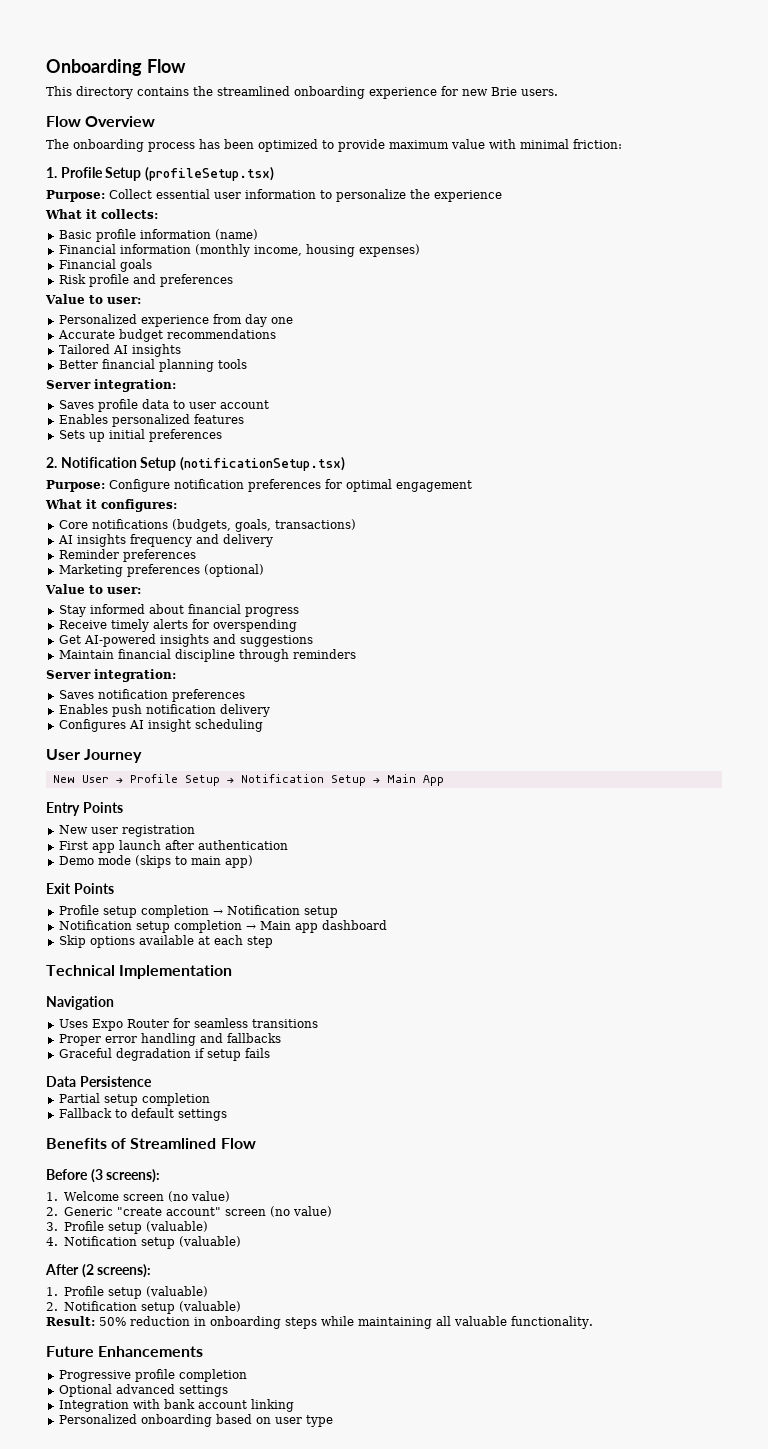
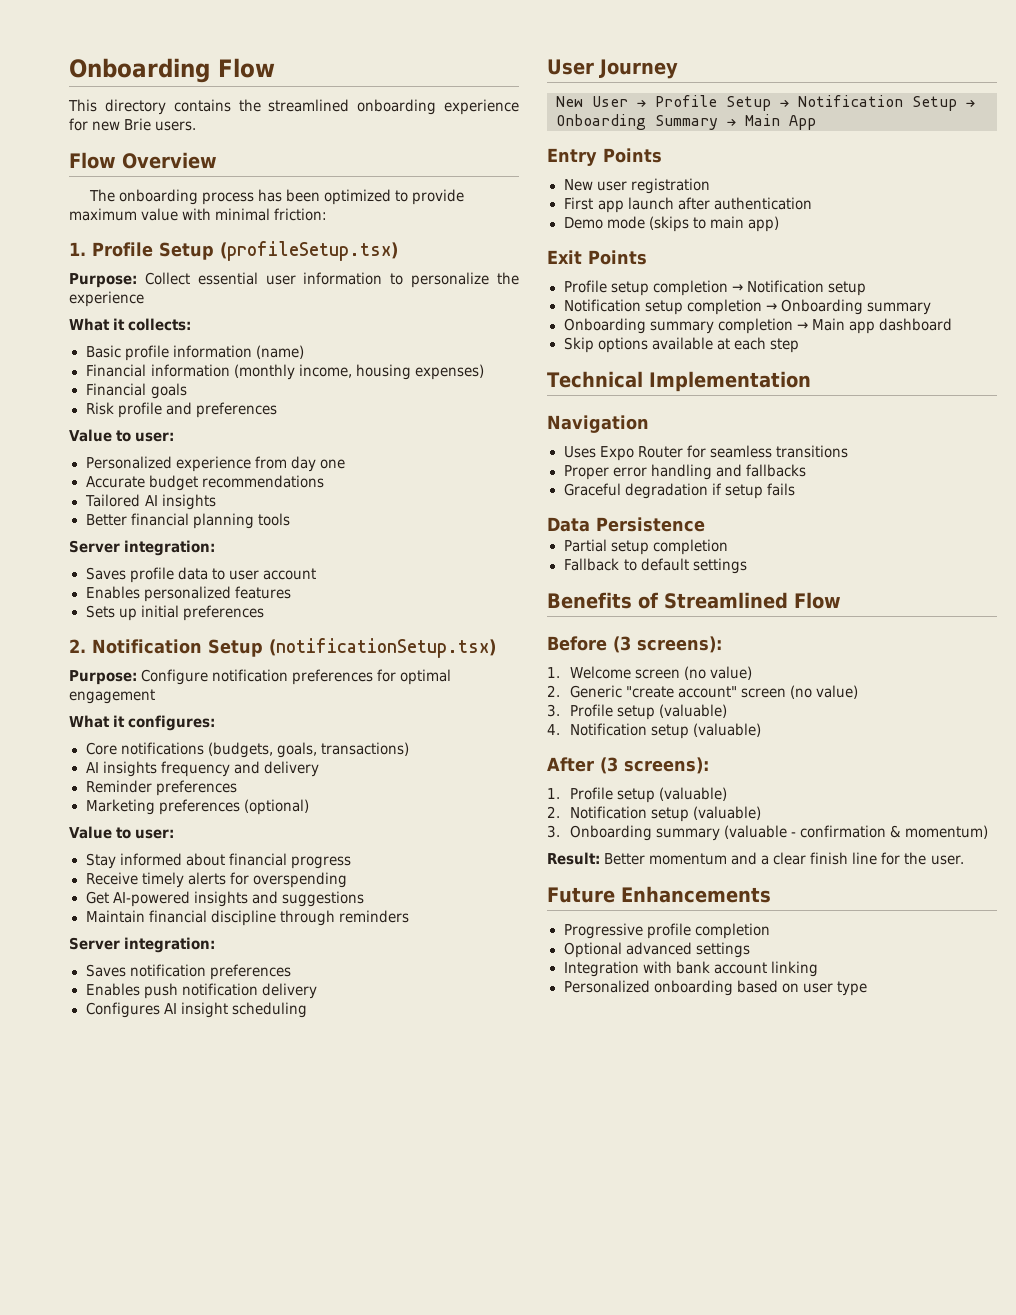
- New User → Profile Setup → Notification Setup → Main App
+ New User → Profile Setup → Notification Setup → Onboarding Summary → Main App
- Notification setup completion → Main app dashboard
+ Notification setup completion → Onboarding summary
+ Onboarding summary completion → Main app dashboard
- After (2 screens):
+ After (3 screens):
- Result: 50% reduction in onboarding steps while maintaining all valuable functionality.
+ 3. Onboarding summary (valuable - confirmation & momentum)
+ Result: Better momentum and a clear finish line for the user.

